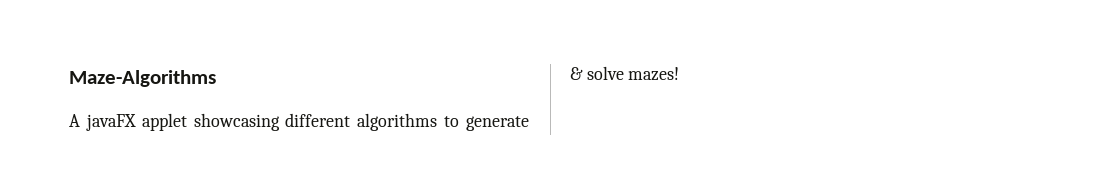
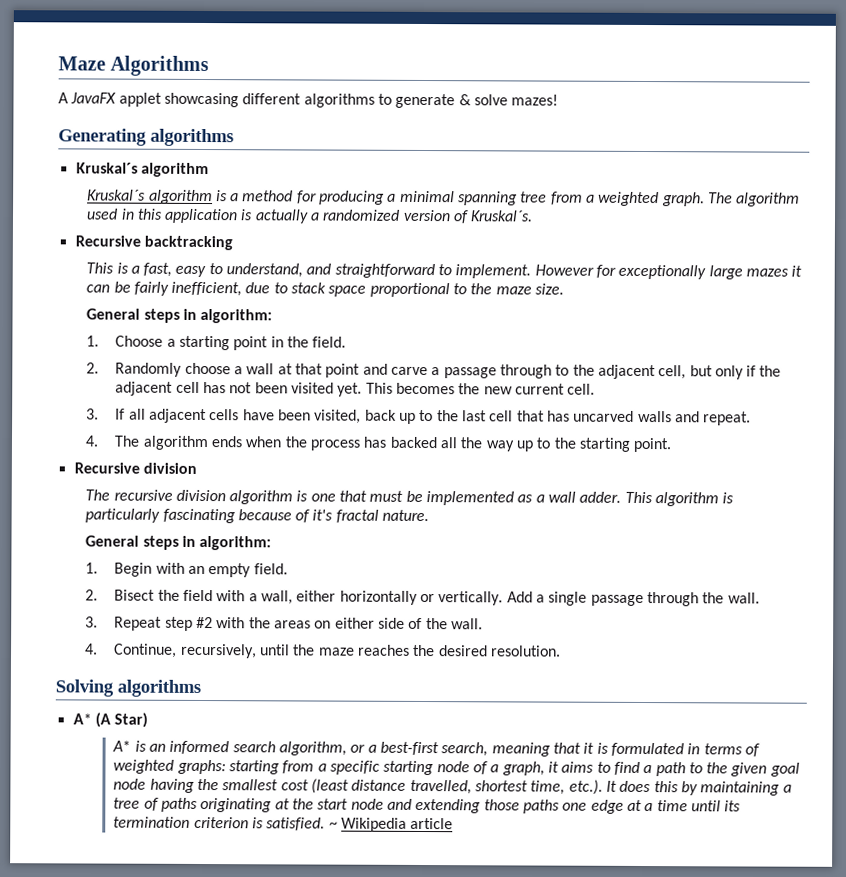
- Maze-Algorithms
+ Maze Algorithms
- A javaFX applet showcasing different algorithms to generate & solve mazes!
+ A JavaFX applet showcasing different algorithms to generate & solve mazes!
+ Generating algorithms
+ Kruskal´s algorithm
+ Kruskal´s algorithm is a method for producing a minimal spanning tree from a weighted graph. The algorithm used in this application is actually a randomized version of Kruskal´s.
+ Recursive backtracking
+ This is a fast, easy to understand, and straightforward to implement. However for exceptionally large mazes it can be fairly inefficient, due to stack space proportional to the maze size.
+ General steps in algorithm:
+ 1. Choose a starting point in the field.
+ 2. Randomly choose a wall at that point and carve a passage through to the adjacent cell, but only if the adjacent cell has not been visited yet. This becomes the new current cell.
+ 3. If all adjacent cells have been visited, back up to the last cell that has uncarved walls and repeat.
+ 4. The algorithm ends when the process has backed all the way up to the starting point.
+ Recursive division
+ The recursive division algorithm is one that must be implemented as a wall adder. This algorithm is particularly fascinating because of it's fractal nature.
+ General steps in algorithm:
+ 1. Begin with an empty field.
+ 2. Bisect the field with a wall, either horizontally or vertically. Add a single passage through the wall.
+ 3. Repeat step #2 with the areas on either side of the wall.
+ 4. Continue, recursively, until the maze reaches the desired resolution.
+ Solving algorithms
+ A* (A Star)
+ A* is an informed search algorithm, or a best-first search, meaning that it is formulated in terms of weighted graphs: starting from a specific starting node of a graph, it aims to find a path to the given goal node having the smallest cost (least distance travelled, shortest time, etc.). It does this by maintaining a tree of paths originating at the start node and extending those paths one edge at a time until its termination criterion is satisfied. ~ Wikipedia article

